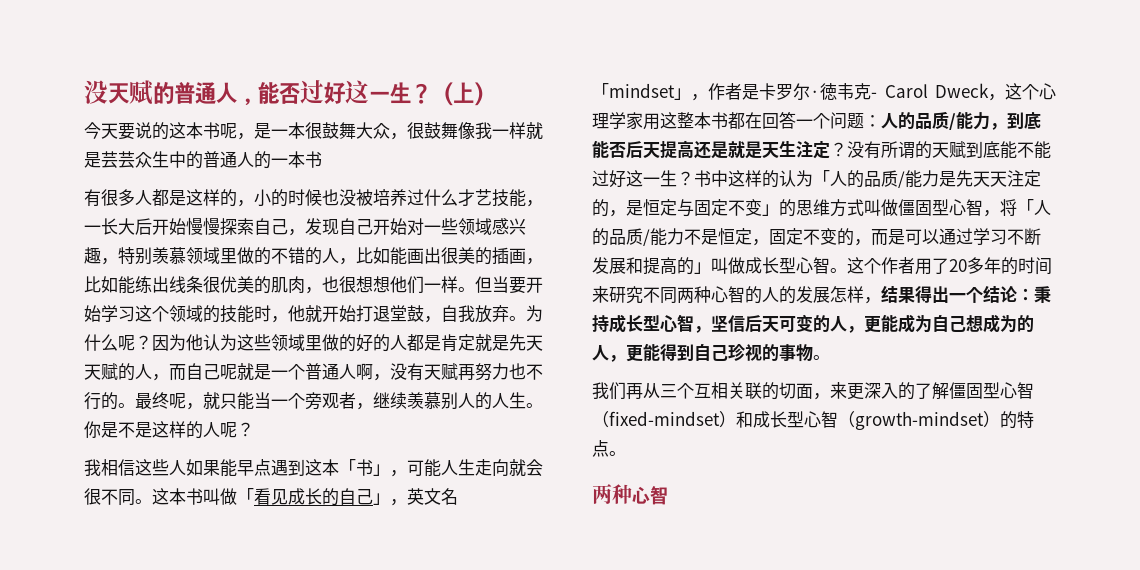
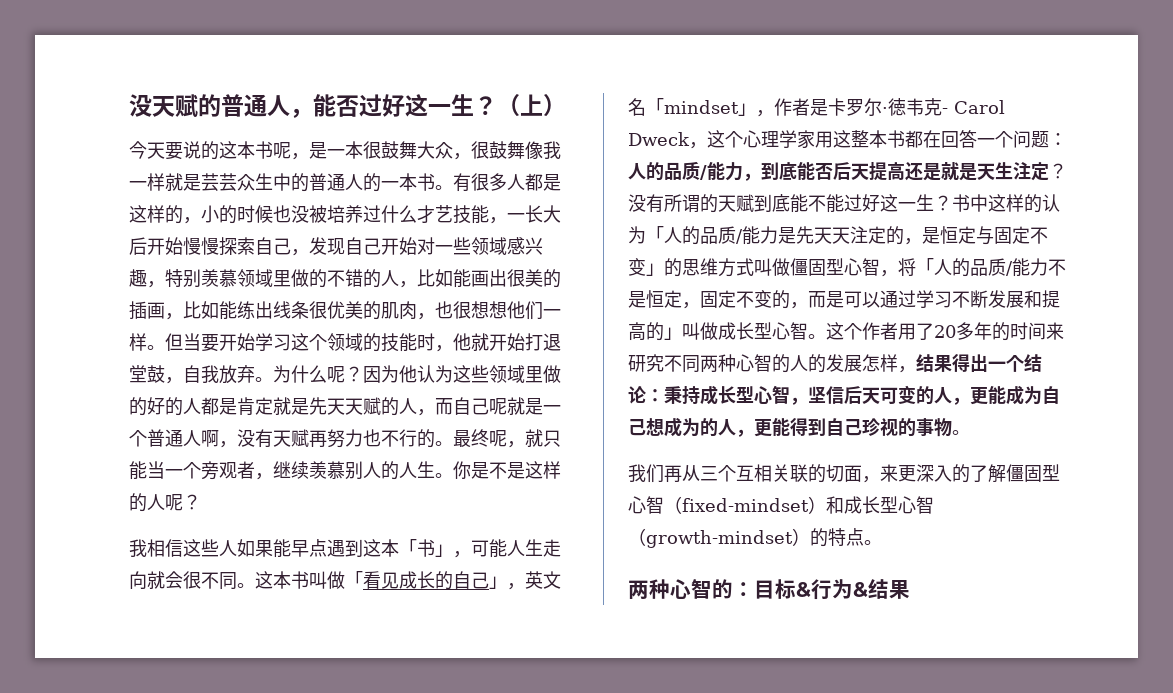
- 今天要说的这本书呢，是一本很鼓舞大众，很鼓舞像我一样就是芸芸众生中的普通人的一本书
- 有很多人都是这样的，小的时候也没被培养过什么才艺技能，一长大后开始慢慢探索自己，发现自己开始对一些领域感兴趣，特别羡慕领域里做的不错的人，比如能画出很美的插画，比如能练出线条很优美的肌肉，也很想想他们一样。
+ 今天要说的这本书呢，是一本很鼓舞大众，很鼓舞像我一样就是芸芸众生中的普通人的一本书。有很多人都是这样的，小的时候也没被培养过什么才艺技能，一长大后开始慢慢探索自己，发现自己开始对一些领域感兴趣，特别羡慕领域里做的不错的人，比如能画出很美的插画，比如能练出线条很优美的肌肉，也很想想他们一样。
  我们再从三个互相关联的切面，来更深入的了解僵固型心智（fixed-mindset）和成长型心智（growth-mindset）的特点。
- 两种心智
+ 两种心智的：目标&行为&结果

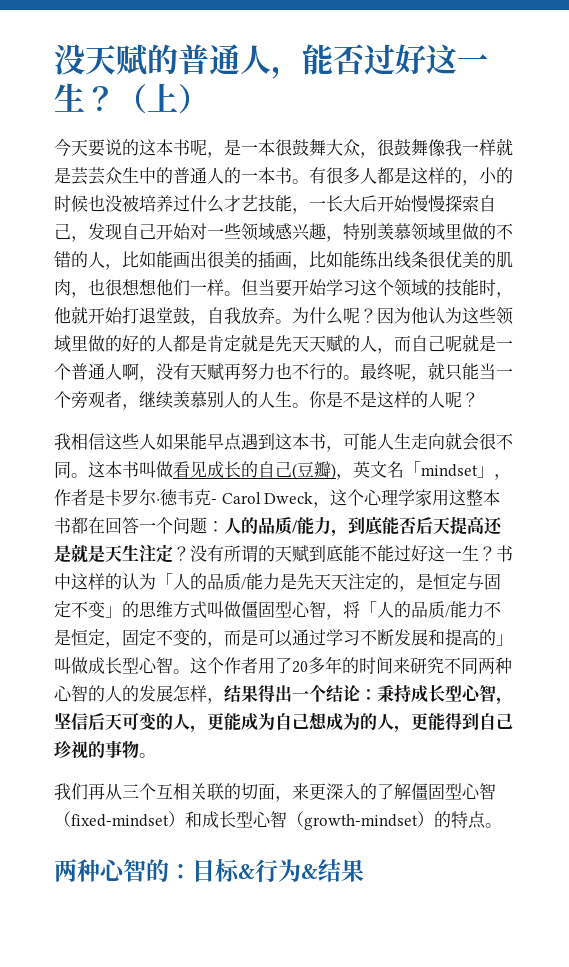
- 我相信这些人如果能早点遇到这本「书」，可能人生走向就会很不同。
+ 我相信这些人如果能早点遇到这本书，可能人生走向就会很不同。
- 这本书叫做「看见成长的自己」，英文名「mindset」，作者是卡罗尔·徳韦克- Carol Dweck，这个心理学家用这整本书都在回答一个问题：人的品质/能力，到底能否后天提高还是就是天生注定？
+ 这本书叫做看见成长的自己(豆瓣)，英文名「mindset」，作者是卡罗尔·徳韦克- Carol Dweck，这个心理学家用这整本书都在回答一个问题：人的品质/能力，到底能否后天提高还是就是天生注定？

